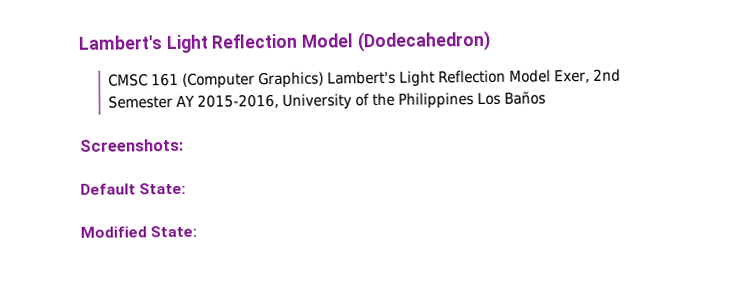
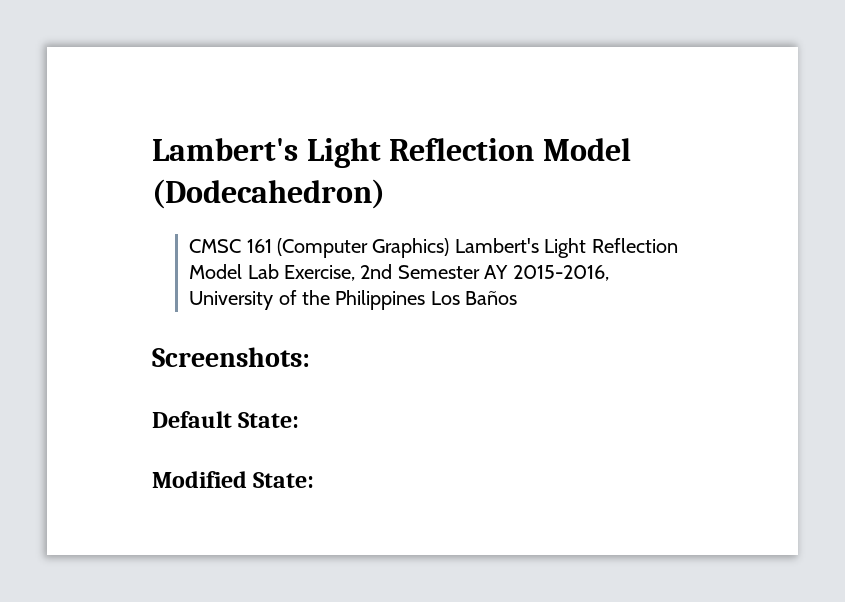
- CMSC 161 (Computer Graphics) Lambert's Light Reflection Model Exer, 2nd Semester AY 2015-2016, University of the Philippines Los Baños
+ CMSC 161 (Computer Graphics) Lambert's Light Reflection Model Lab Exercise, 2nd Semester AY 2015-2016, University of the Philippines Los Baños

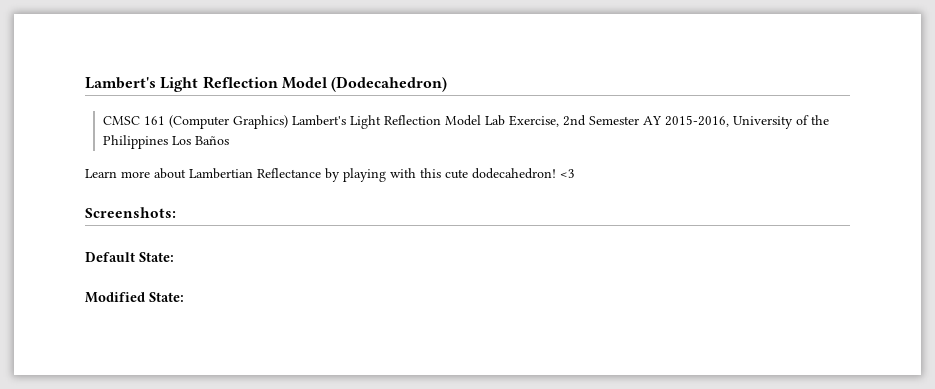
+ Learn more about Lambertian Reflectance by playing with this cute dodecahedron! <3

